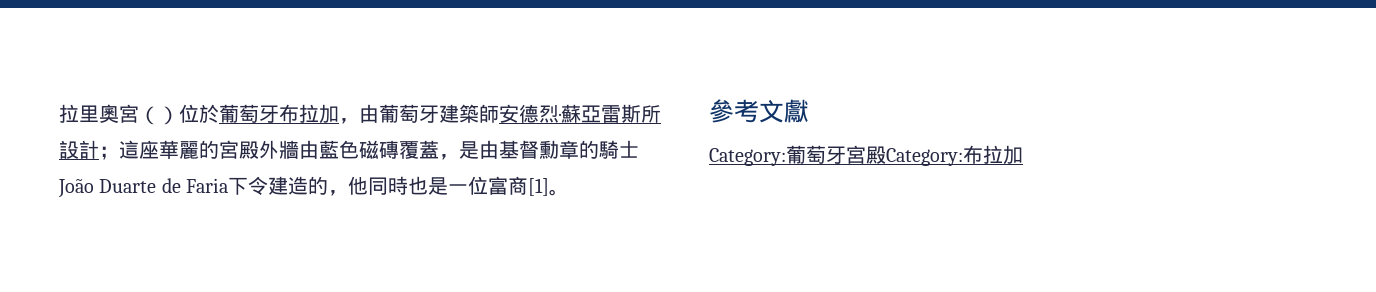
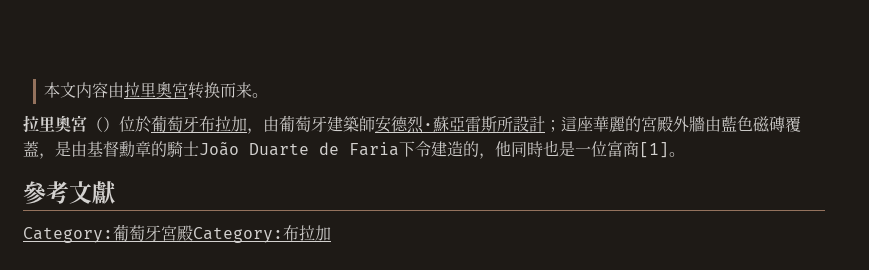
+ 本文内容由拉里奧宮转换而来。

